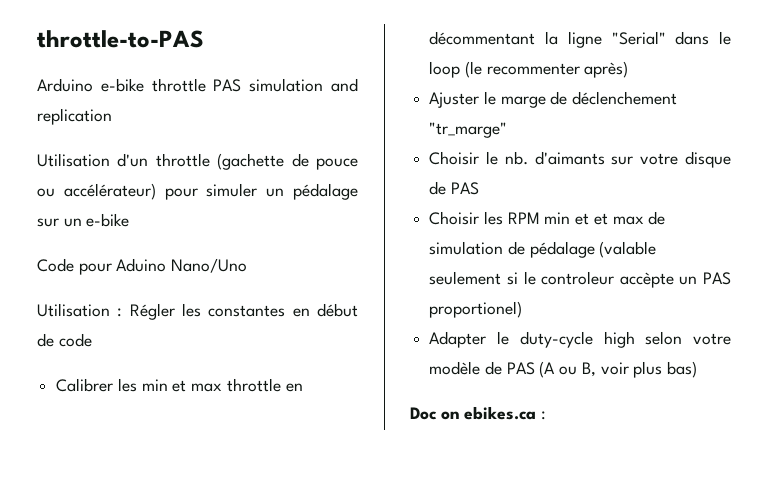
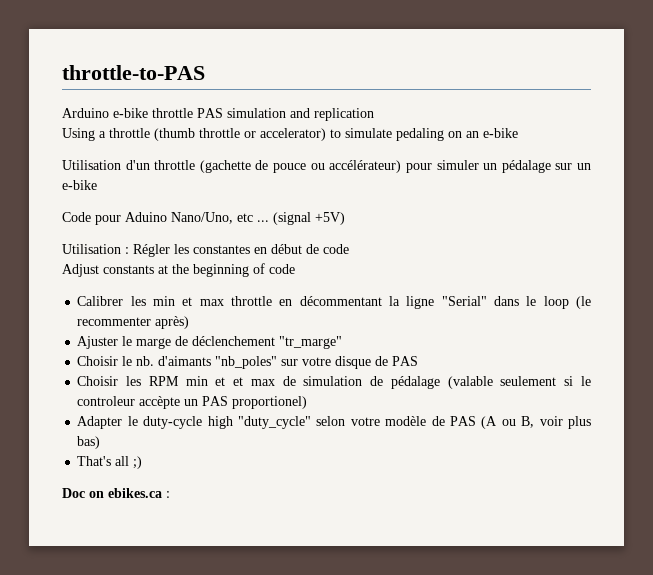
+ Using a throttle (thumb throttle or accelerator) to simulate pedaling on an e-bike
- Code pour Aduino Nano/Uno
+ Code pour Aduino Nano/Uno, etc ... (signal +5V)
+ Adjust constants at the beginning of code
- Choisir le nb. d'aimants sur votre disque de PAS
+ Choisir le nb. d'aimants "nb_poles" sur votre disque de PAS
- Adapter le duty-cycle high selon votre modèle de PAS (A ou B, voir plus bas)
+ Adapter le duty-cycle high "duty_cycle" selon votre modèle de PAS (A ou B, voir plus bas)
+ That's all ;)

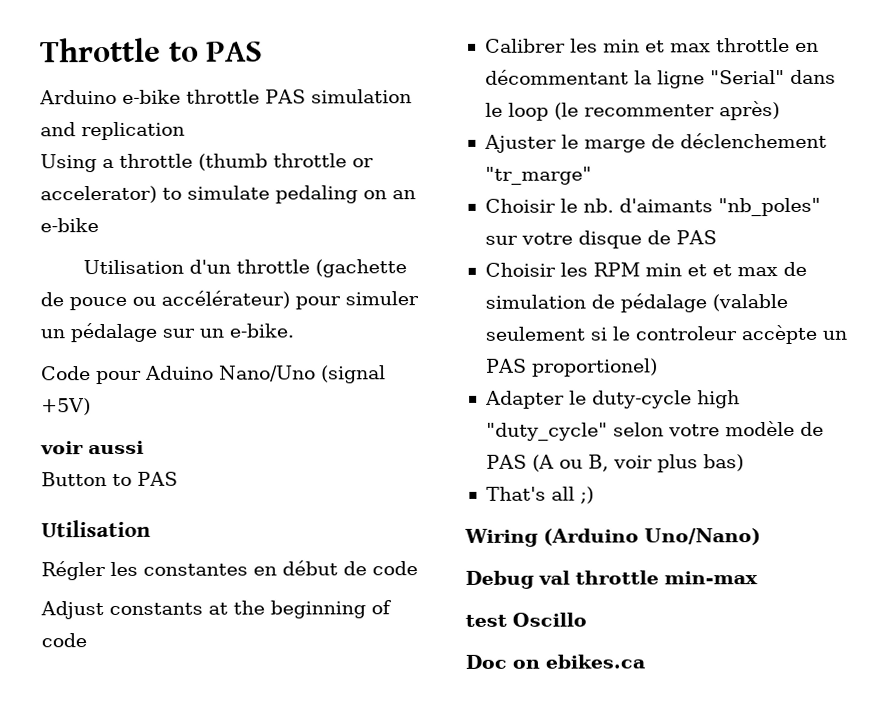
- throttle-to-PAS
+ Throttle to PAS
- Utilisation d'un throttle (gachette de pouce ou accélérateur) pour simuler un pédalage sur un e-bike
+ Utilisation d'un throttle (gachette de pouce ou accélérateur) pour simuler un pédalage sur un e-bike.
- Code pour Aduino Nano/Uno, etc ... (signal +5V)
+ Code pour Aduino Nano/Uno (signal +5V)
- Utilisation : Régler les constantes en début de code
+ voir aussi
+ Button to PAS
+ Utilisation
+ Régler les constantes en début de code
+ Wiring (Arduino Uno/Nano)
+ Debug val throttle min-max
+ test Oscillo
- Doc on ebikes.ca :
+ Doc on ebikes.ca

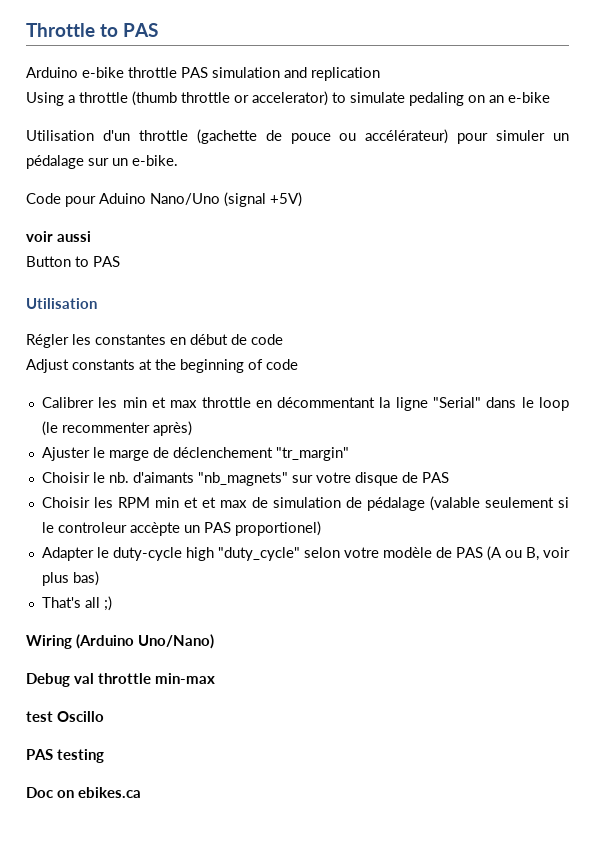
- Ajuster le marge de déclenchement "tr_marge"
+ Ajuster le marge de déclenchement "tr_margin"
- Choisir le nb. d'aimants "nb_poles" sur votre disque de PAS
+ Choisir le nb. d'aimants "nb_magnets" sur votre disque de PAS
+ PAS testing

